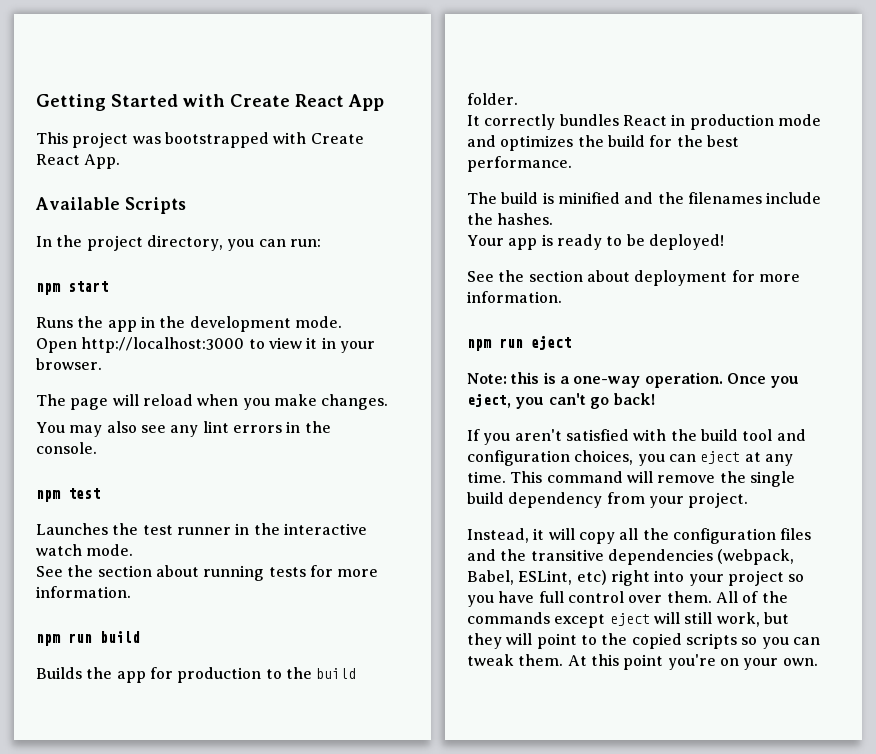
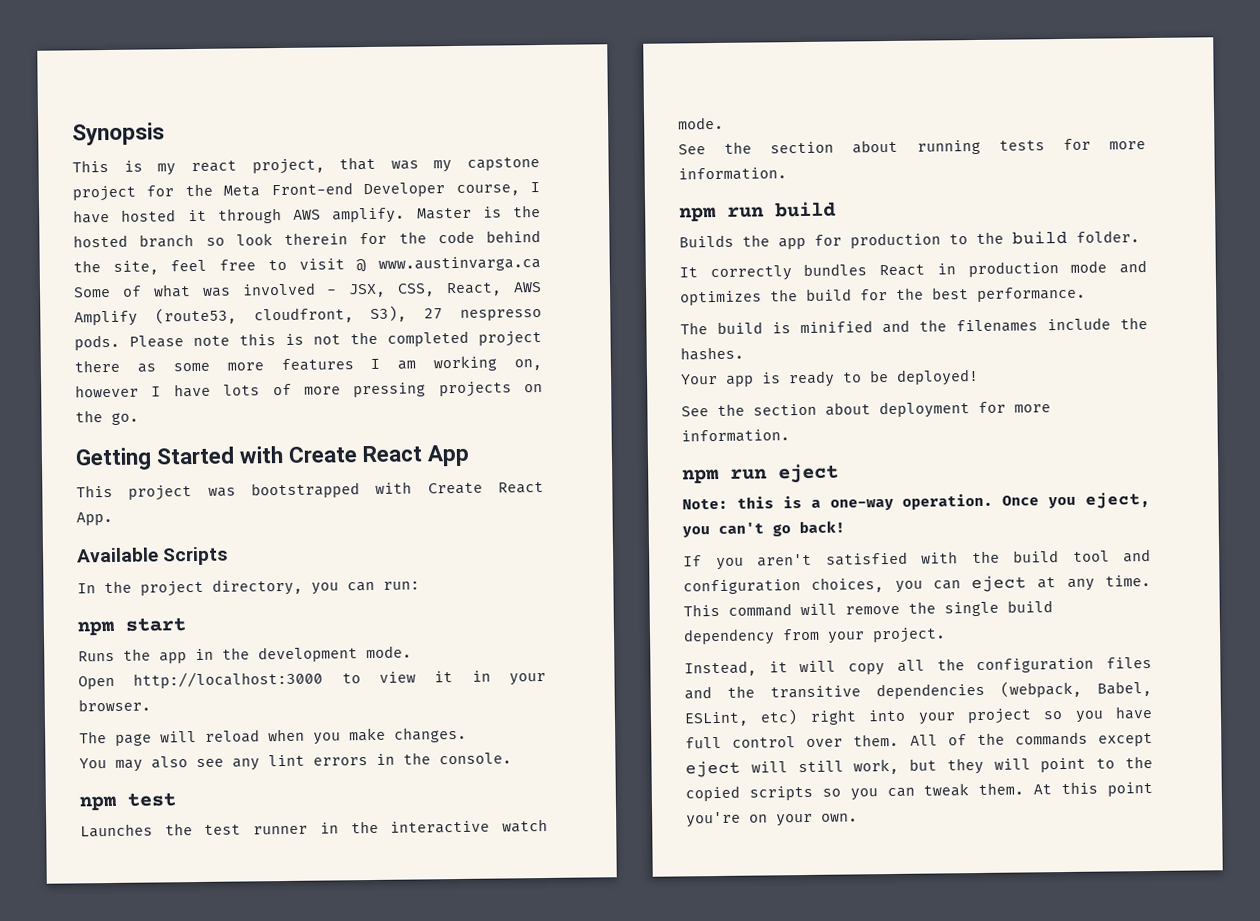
+ Synopsis
+ This is my react project, that was my capstone project for the Meta Front-end Developer course, I have hosted it through AWS amplify. Master is the hosted branch so look therein for the code behind the site, feel free to visit @ www.austinvarga.ca Some of what was involved - JSX, CSS, React, AWS Amplify (route53, cloudfront, S3), 27 nespresso pods. Please note this is not the completed project there as some more features I am working on, however I have lots of more pressing projects on the go.

